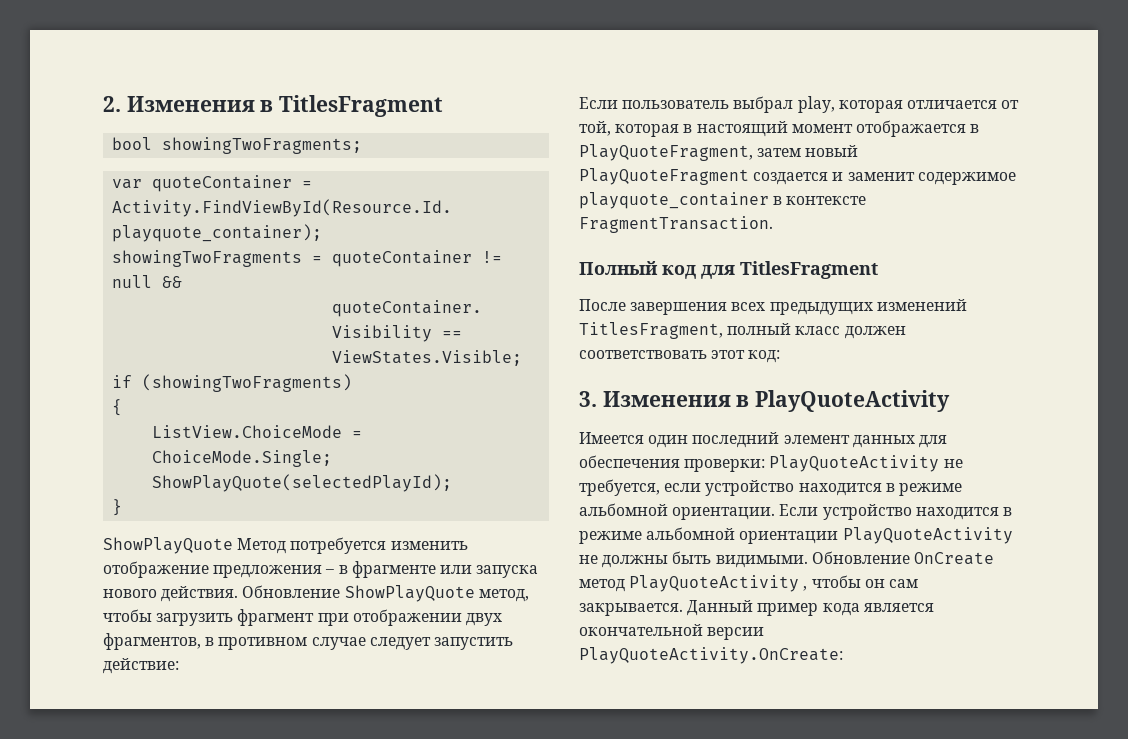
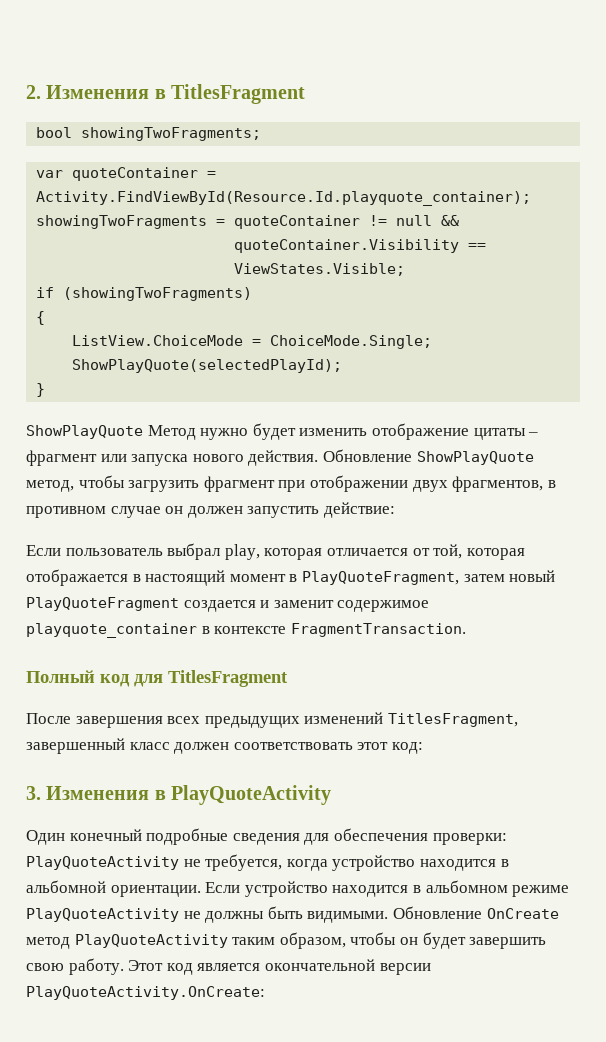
- ShowPlayQuote Метод потребуется изменить отображение предложения – в фрагменте или запуска нового действия.
+ ShowPlayQuote Метод нужно будет изменить отображение цитаты – фрагмент или запуска нового действия.
- Обновление ShowPlayQuote метод, чтобы загрузить фрагмент при отображении двух фрагментов, в противном случае следует запустить действие:
+ Обновление ShowPlayQuote метод, чтобы загрузить фрагмент при отображении двух фрагментов, в противном случае он должен запустить действие:
- Если пользователь выбрал play, которая отличается от той, которая в настоящий момент отображается в PlayQuoteFragment, затем новый PlayQuoteFragment создается и заменит содержимое playquote_container в контексте FragmentTransaction.
+ Если пользователь выбрал play, которая отличается от той, которая отображается в настоящий момент в PlayQuoteFragment, затем новый PlayQuoteFragment создается и заменит содержимое playquote_container в контексте FragmentTransaction.
- После завершения всех предыдущих изменений TitlesFragment, полный класс должен соответствовать этот код:
+ После завершения всех предыдущих изменений TitlesFragment, завершенный класс должен соответствовать этот код:
- Имеется один последний элемент данных для обеспечения проверки: PlayQuoteActivity не требуется, если устройство находится в режиме альбомной ориентации.
+ Один конечный подробные сведения для обеспечения проверки: PlayQuoteActivity не требуется, когда устройство находится в альбомной ориентации.
- Если устройство находится в режиме альбомной ориентации PlayQuoteActivity не должны быть видимыми.
+ Если устройство находится в альбомном режиме PlayQuoteActivity не должны быть видимыми.
- Обновление OnCreate метод PlayQuoteActivity , чтобы он сам закрывается. Данный пример кода является окончательной версии PlayQuoteActivity.OnCreate:
+ Обновление OnCreate метод PlayQuoteActivity таким образом, чтобы он будет завершить свою работу. Этот код является окончательной версии PlayQuoteActivity.OnCreate:

